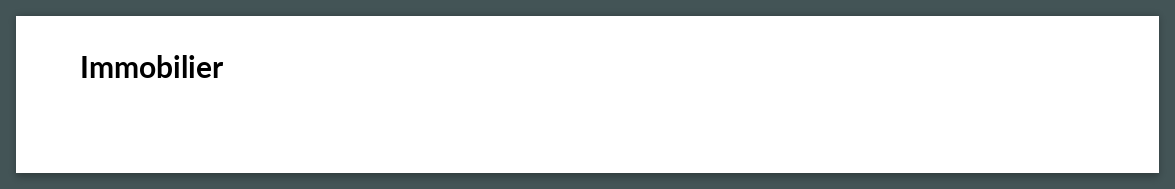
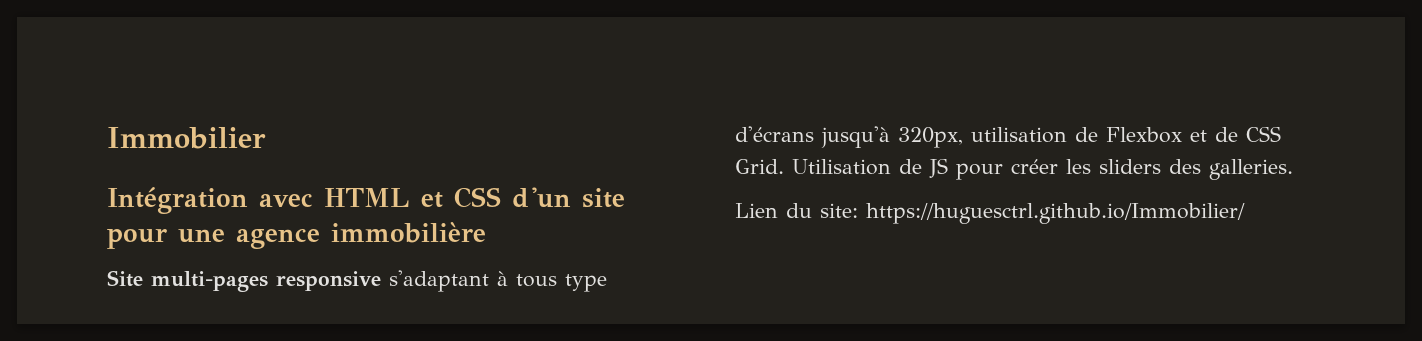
+ Intégration avec HTML et CSS d'un site pour une agence immobilière
+ Site multi-pages responsive s'adaptant à tous type d'écrans jusqu'à 320px, utilisation de Flexbox et de CSS Grid. Utilisation de JS pour créer les sliders des galleries.
+ Lien du site: https://huguesctrl.github.io/Immobilier/

